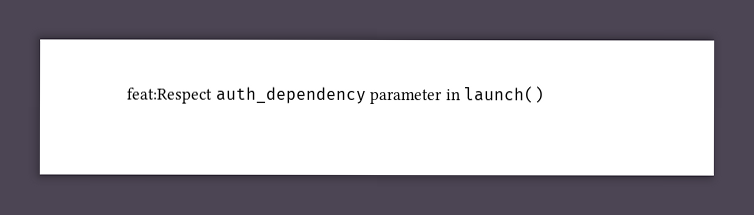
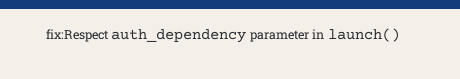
- feat:Respect auth_dependency parameter in launch()
+ fix:Respect auth_dependency parameter in launch()

